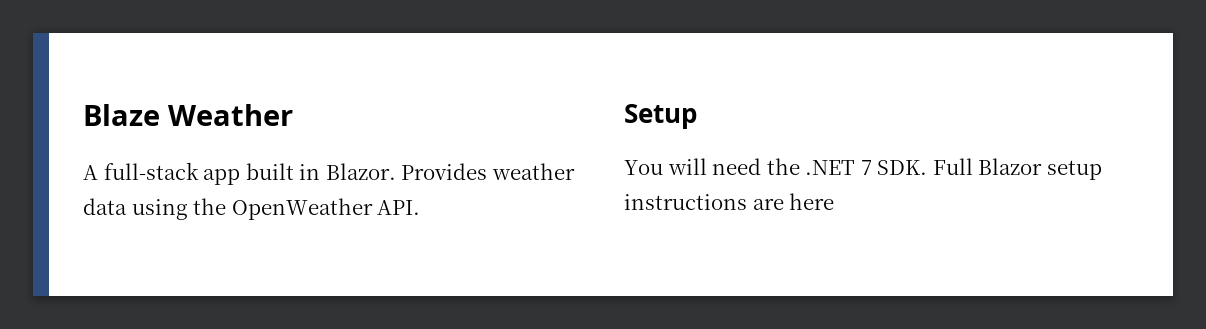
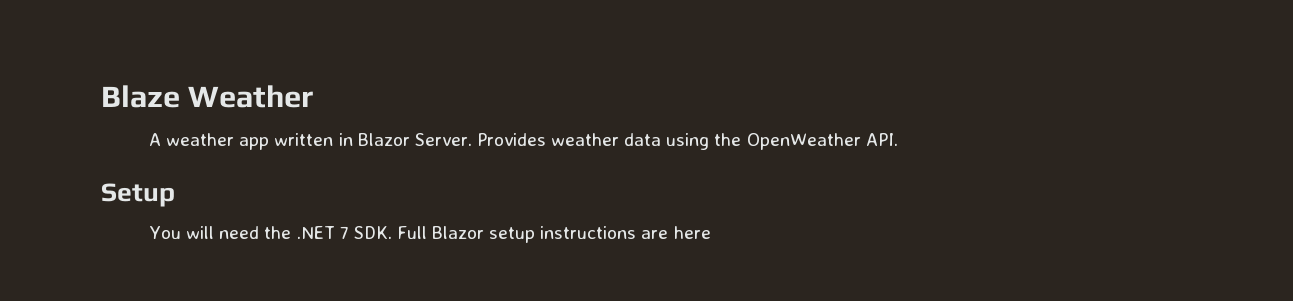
- A full-stack app built in Blazor.
+ A weather app written in Blazor Server.

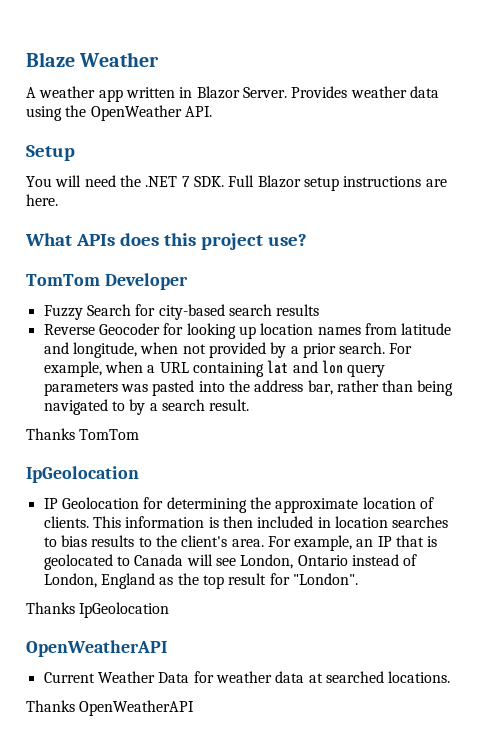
- You will need the .NET 7 SDK. Full Blazor setup instructions are here
+ You will need the .NET 7 SDK. Full Blazor setup instructions are here.
+ What APIs does this project use?
+ TomTom Developer
+ Fuzzy Search for city-based search results
+ Reverse Geocoder for looking up location names from latitude and longitude, when not provided by a prior search. For example, when a URL containing lat and lon query parameters was pasted into the address bar, rather than being navigated to by a search result.
+ Thanks TomTom
+ IpGeolocation
+ IP Geolocation for determining the approximate location of clients. This information is then included in location searches to bias results to the client's area. For example, an IP that is geolocated to Canada will see London, Ontario instead of London, England as the top result for "London".
+ Thanks IpGeolocation
+ OpenWeatherAPI
+ Current Weather Data for weather data at searched locations.
+ Thanks OpenWeatherAPI

